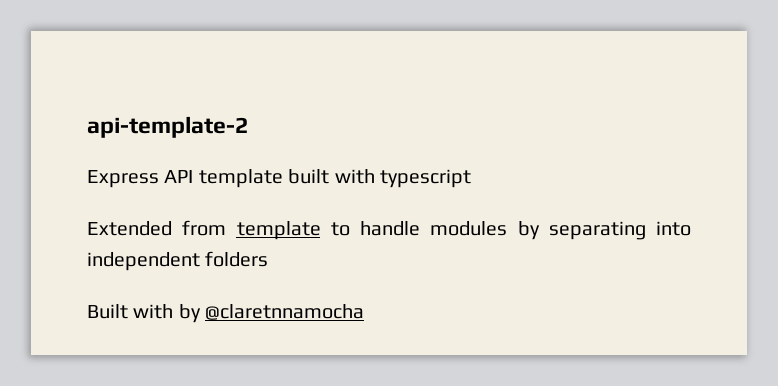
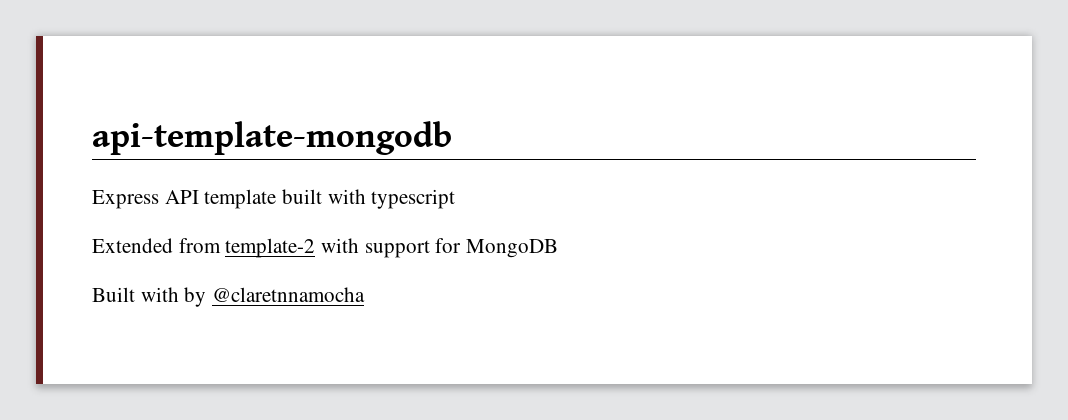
- api-template-2
+ api-template-mongodb
- Extended from template to handle modules by separating into independent folders
+ Extended from template-2 with support for MongoDB

